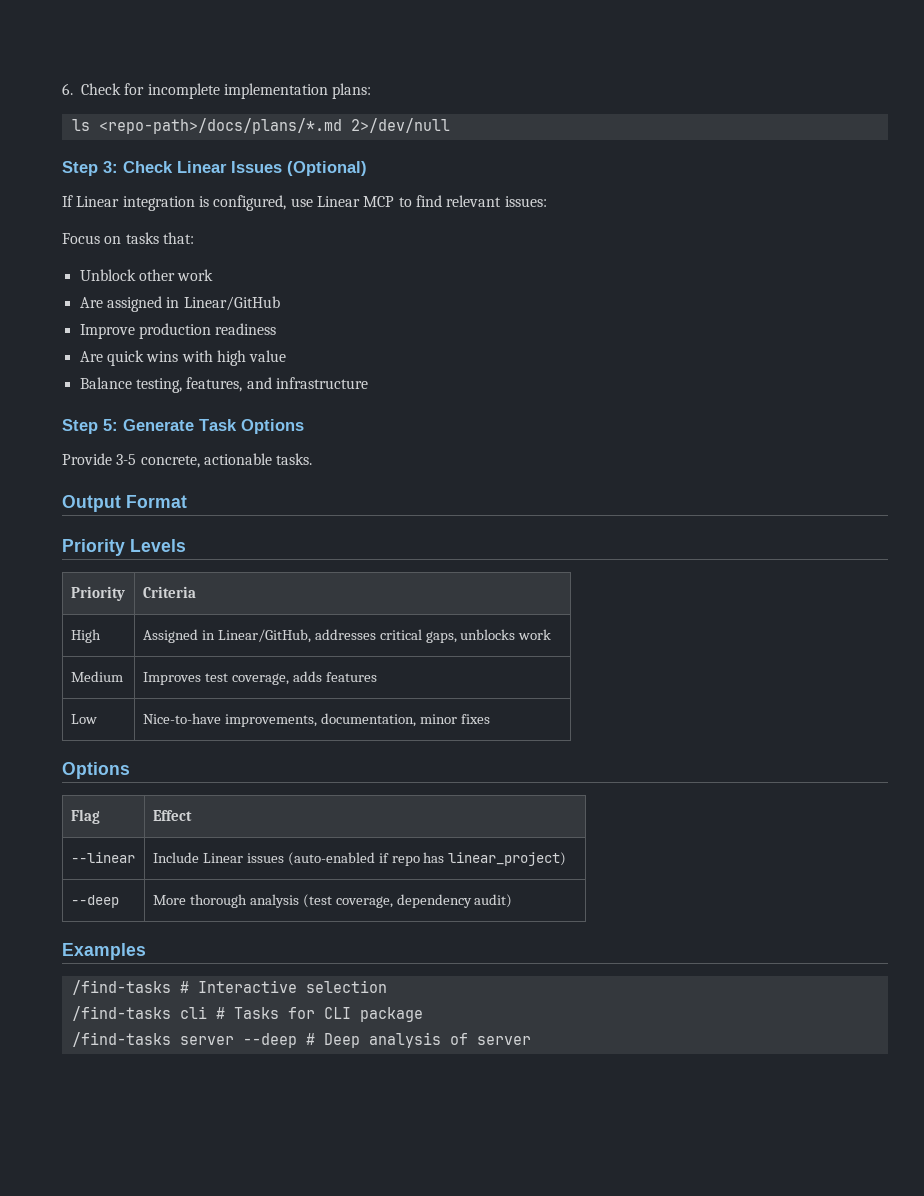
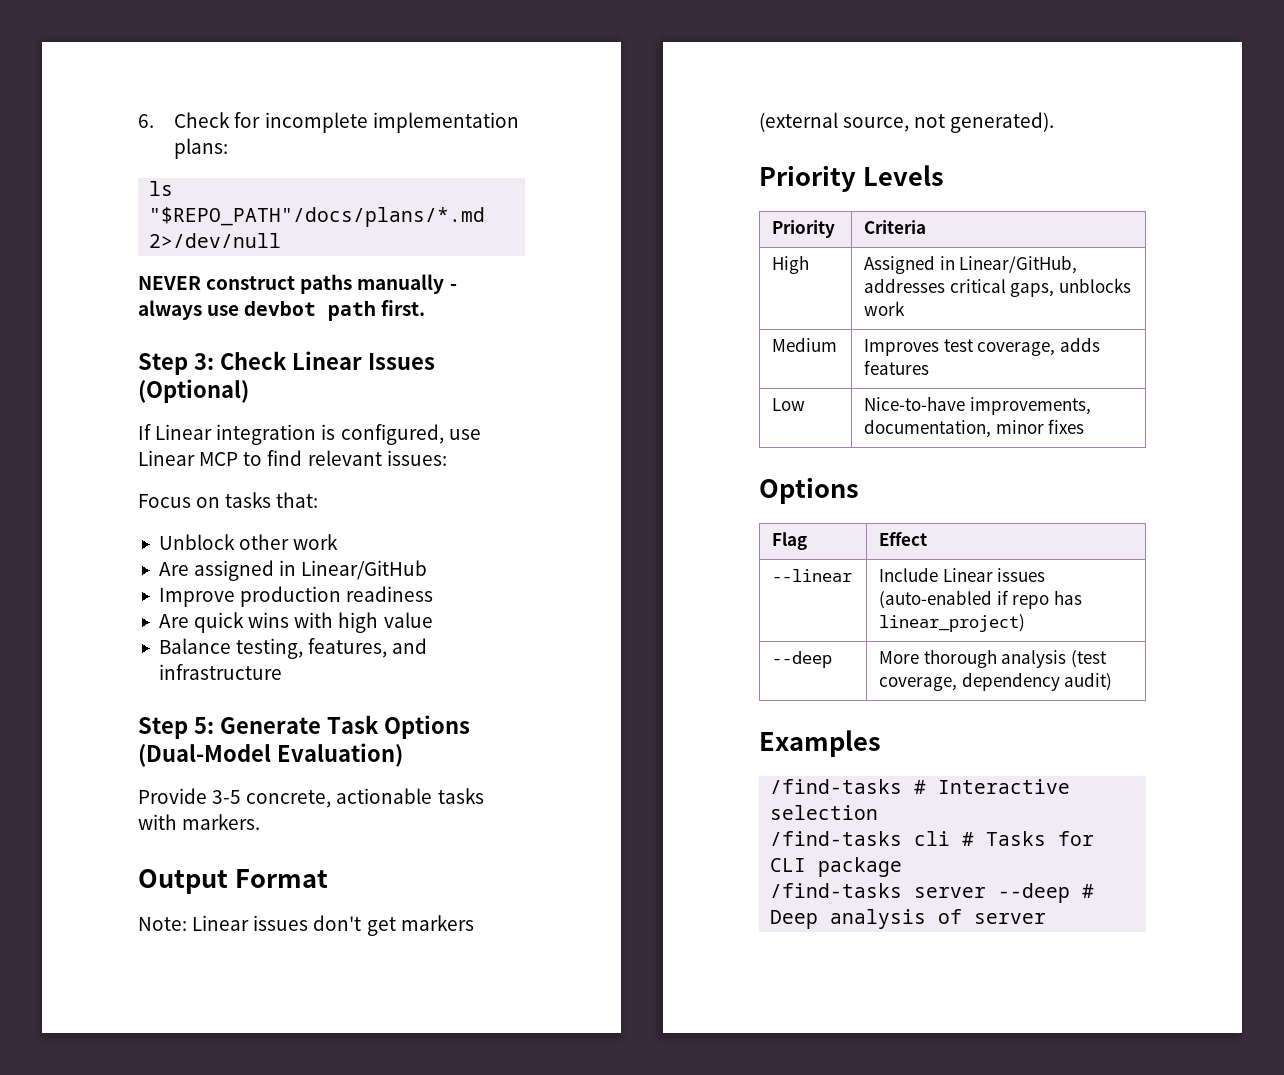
- ls <repo-path>/docs/plans/*.md 2>/dev/null
+ ls "$REPO_PATH"/docs/plans/*.md 2>/dev/null
+ NEVER construct paths manually - always use devbot path first.
- Step 5: Generate Task Options
+ Step 5: Generate Task Options (Dual-Model Evaluation)
- Provide 3-5 concrete, actionable tasks.
+ Provide 3-5 concrete, actionable tasks with markers.
+ Note: Linear issues don't get markers (external source, not generated).

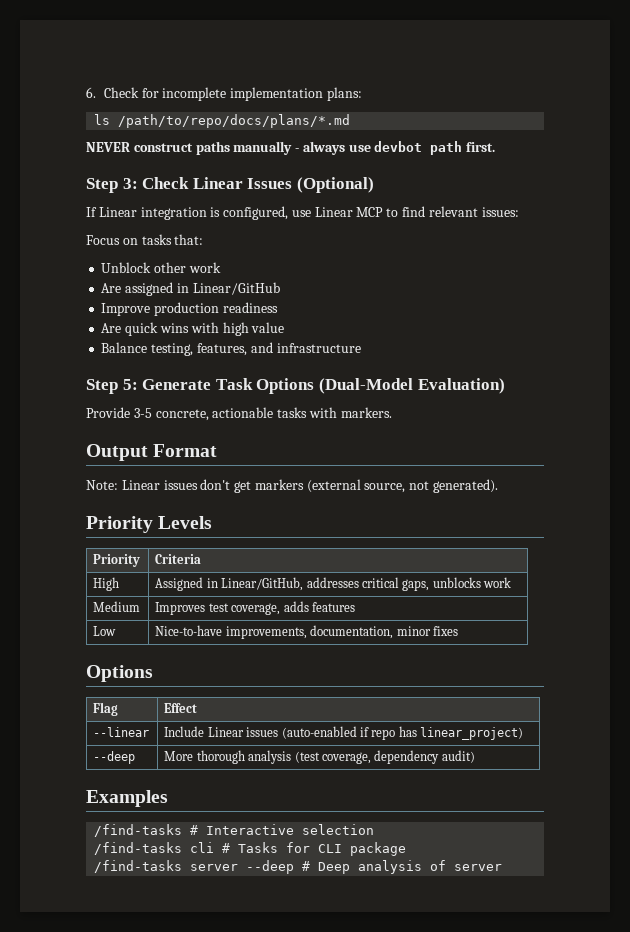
- ls "$REPO_PATH"/docs/plans/*.md 2>/dev/null
+ ls /path/to/repo/docs/plans/*.md

